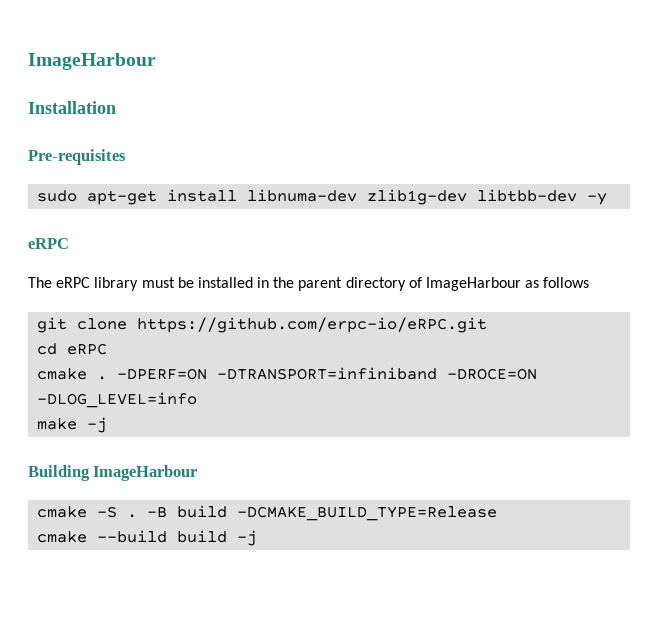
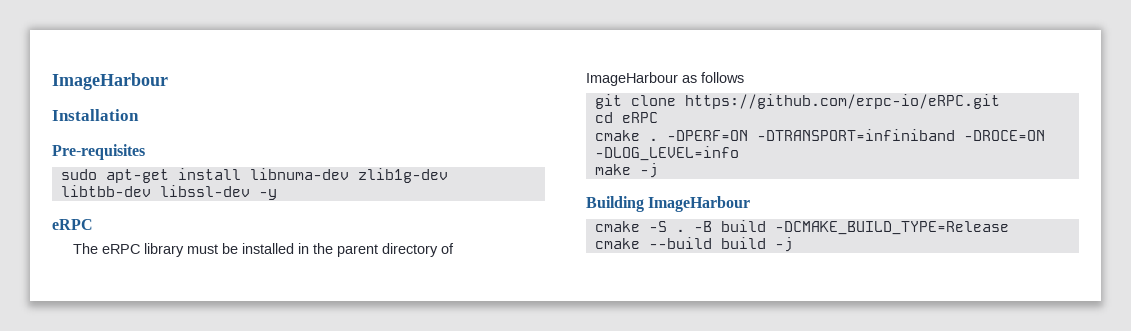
- sudo apt-get install libnuma-dev zlib1g-dev libtbb-dev -y
+ sudo apt-get install libnuma-dev zlib1g-dev libtbb-dev libssl-dev -y

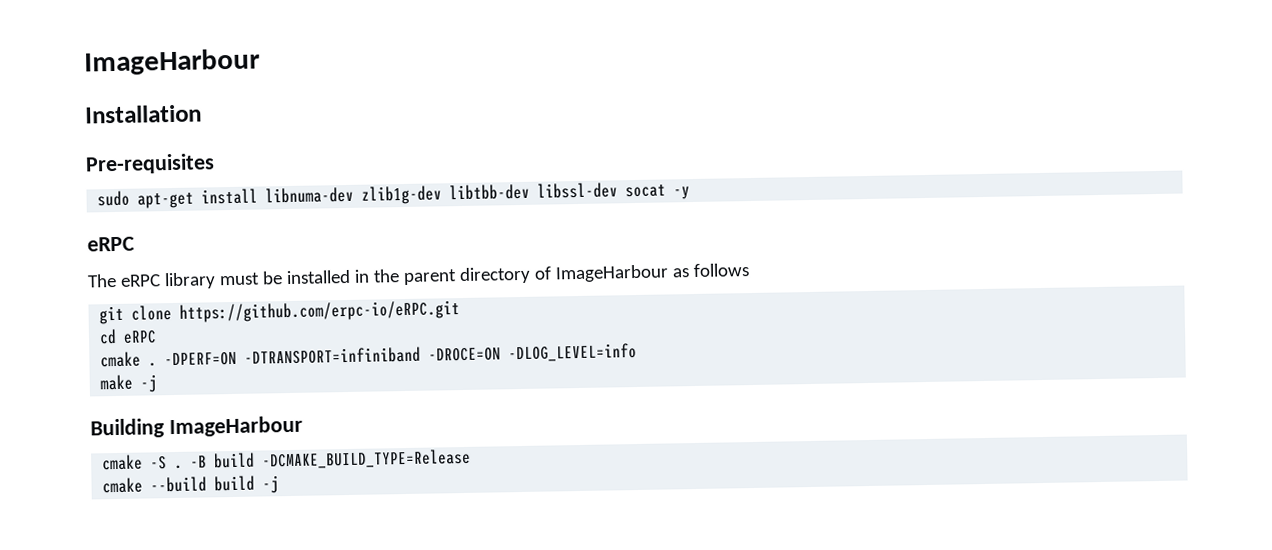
- sudo apt-get install libnuma-dev zlib1g-dev libtbb-dev libssl-dev -y
+ sudo apt-get install libnuma-dev zlib1g-dev libtbb-dev libssl-dev socat -y

